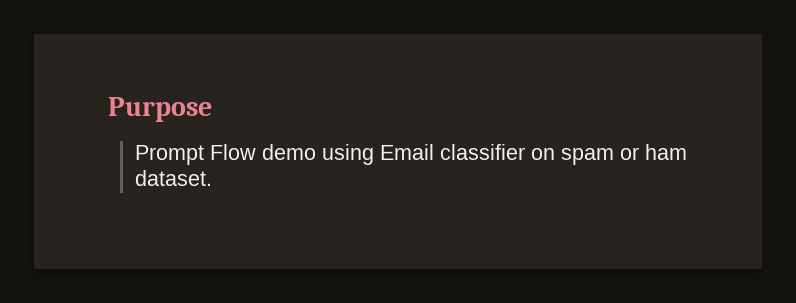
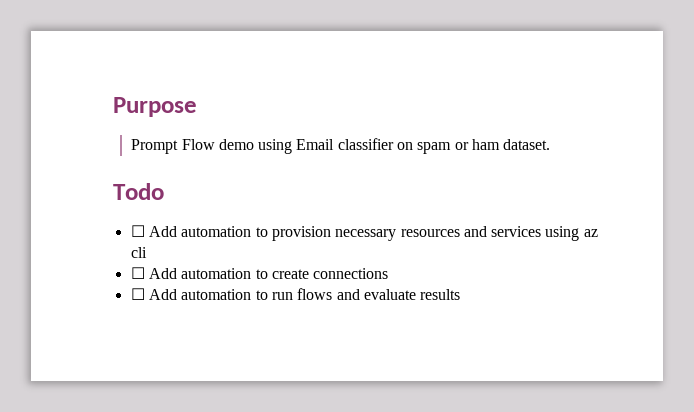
+ Todo
+ ☐ Add automation to provision necessary resources and services using az cli
+ ☐ Add automation to create connections
+ ☐ Add automation to run flows and evaluate results

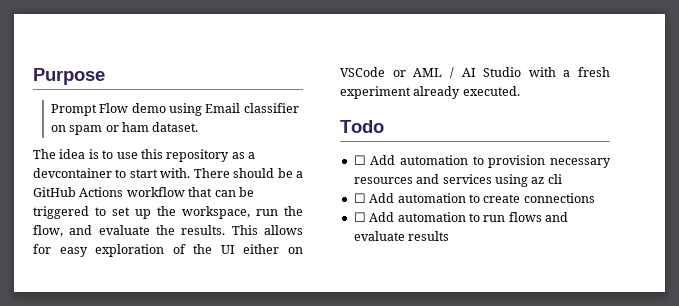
+ The idea is to use this repository as a devcontainer to start with. There should be a GitHub Actions workflow that can be triggered to set up the workspace, run the flow, and evaluate the results. This allows for easy exploration of the UI either on VSCode or AML / AI Studio with a fresh experiment already executed.

